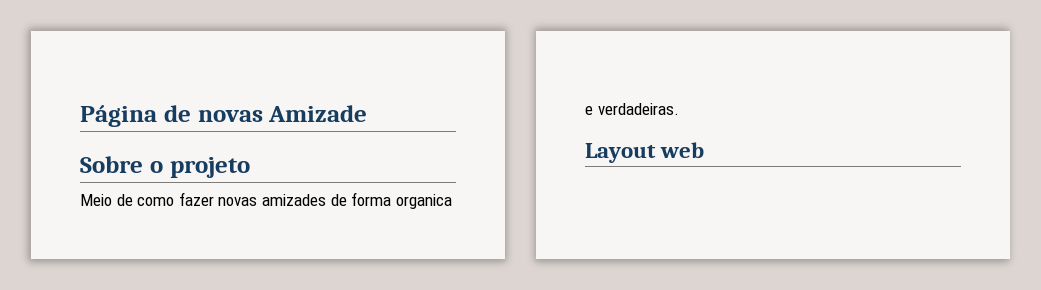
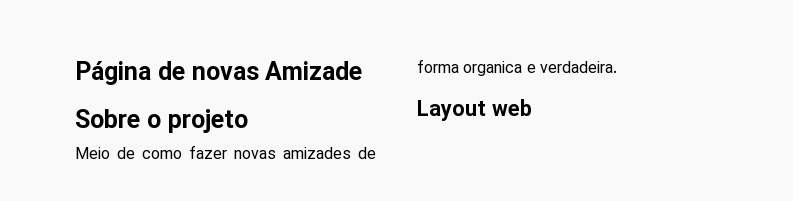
- Meio de como fazer novas amizades de forma organica e verdadeiras.
+ Meio de como fazer novas amizades de forma organica e verdadeira.

